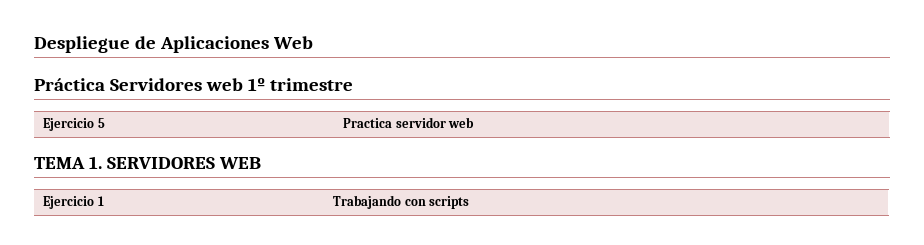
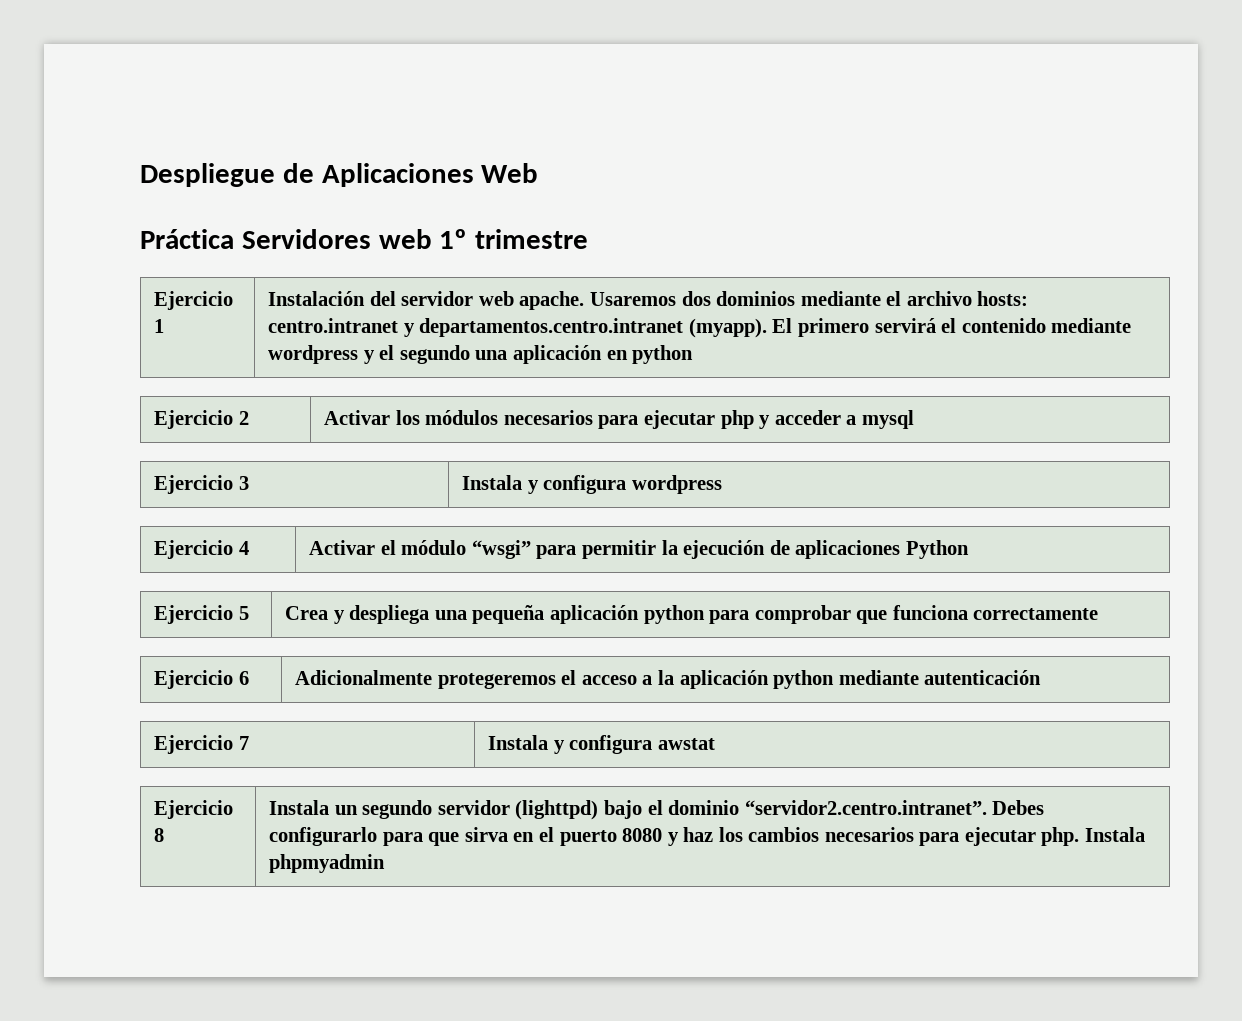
- Ejercicio 5 | Practica servidor web
- TEMA 1. SERVIDORES WEB
- Ejercicio 1 | Trabajando con scripts
+ Ejercicio 1 | Instalación del servidor web apache. Usaremos dos dominios mediante el archivo hosts: centro.intranet y departamentos.centro.intranet (myapp). El primero servirá el contenido mediante wordpress y el segundo una aplicación en python
+ Ejercicio 2 | Activar los módulos necesarios para ejecutar php y acceder a mysql
+ Ejercicio 3 | Instala y configura wordpress
+ Ejercicio 4 | Activar el módulo “wsgi” para permitir la ejecución de aplicaciones Python
+ Ejercicio 5 | Crea y despliega una pequeña aplicación python para comprobar que funciona correctamente
+ Ejercicio 6 | Adicionalmente protegeremos el acceso a la aplicación python mediante autenticación
+ Ejercicio 7 | Instala y configura awstat
+ Ejercicio 8 | Instala un segundo servidor (lighttpd) bajo el dominio “servidor2.centro.intranet”. Debes configurarlo para que sirva en el puerto 8080 y haz los cambios necesarios para ejecutar php. Instala phpmyadmin

